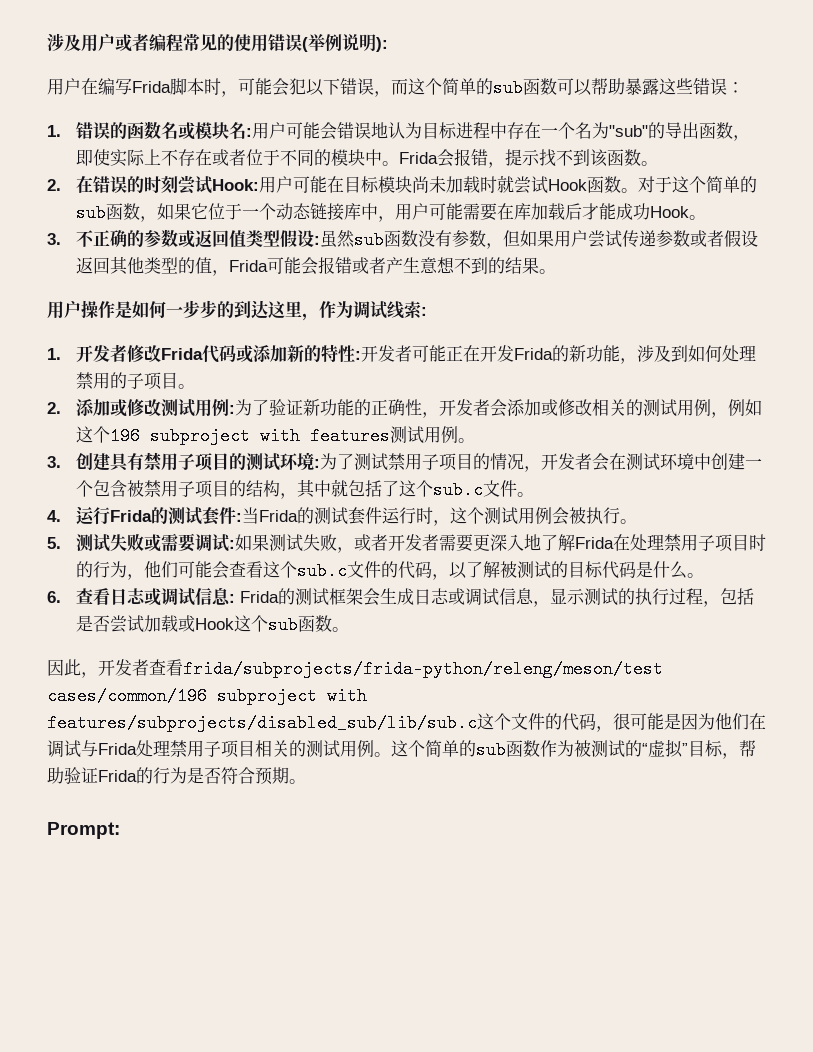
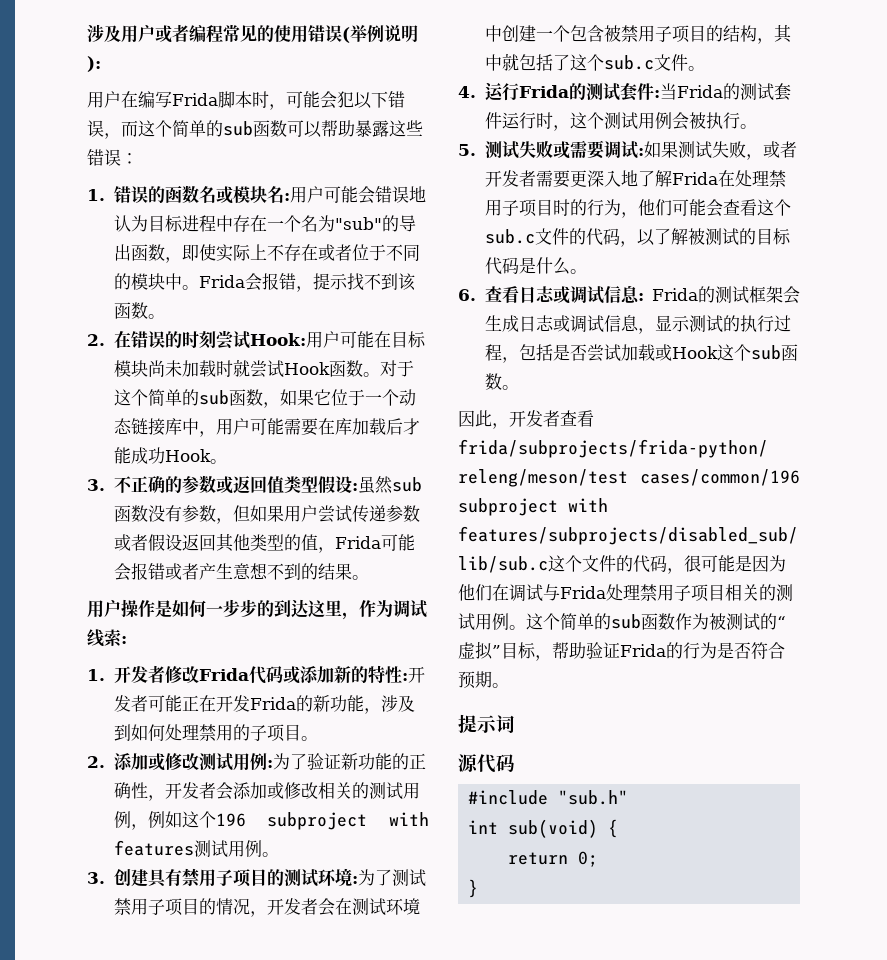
- Prompt:
+ 提示词
+ 源代码
+ #include "sub.h"
+ int sub(void) {
+ return 0;
+ }

